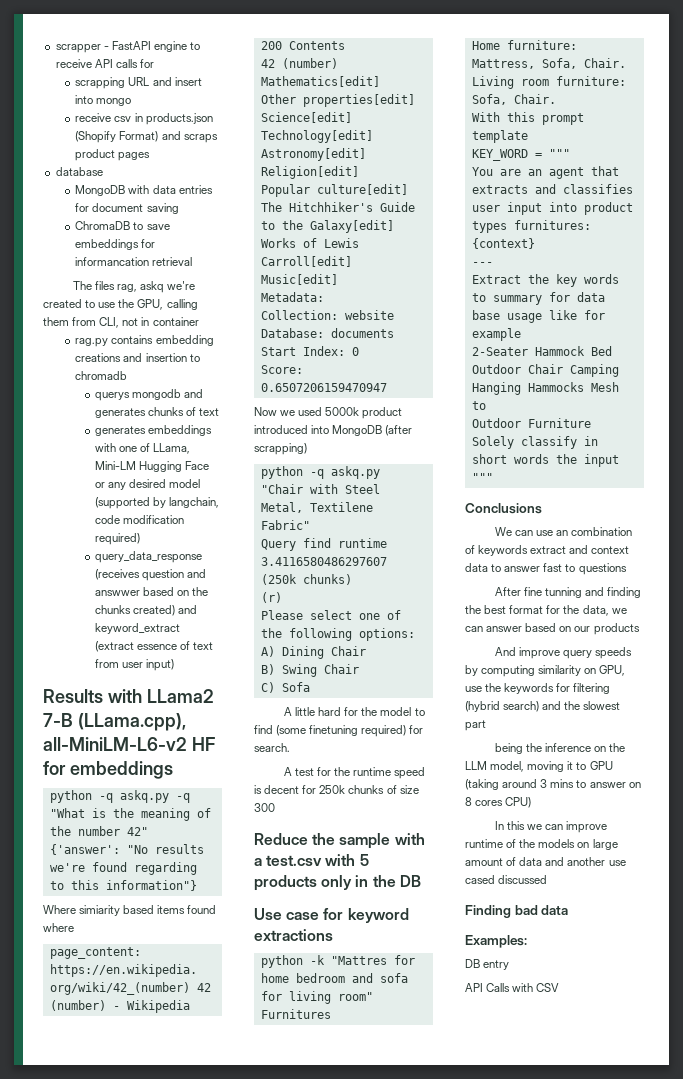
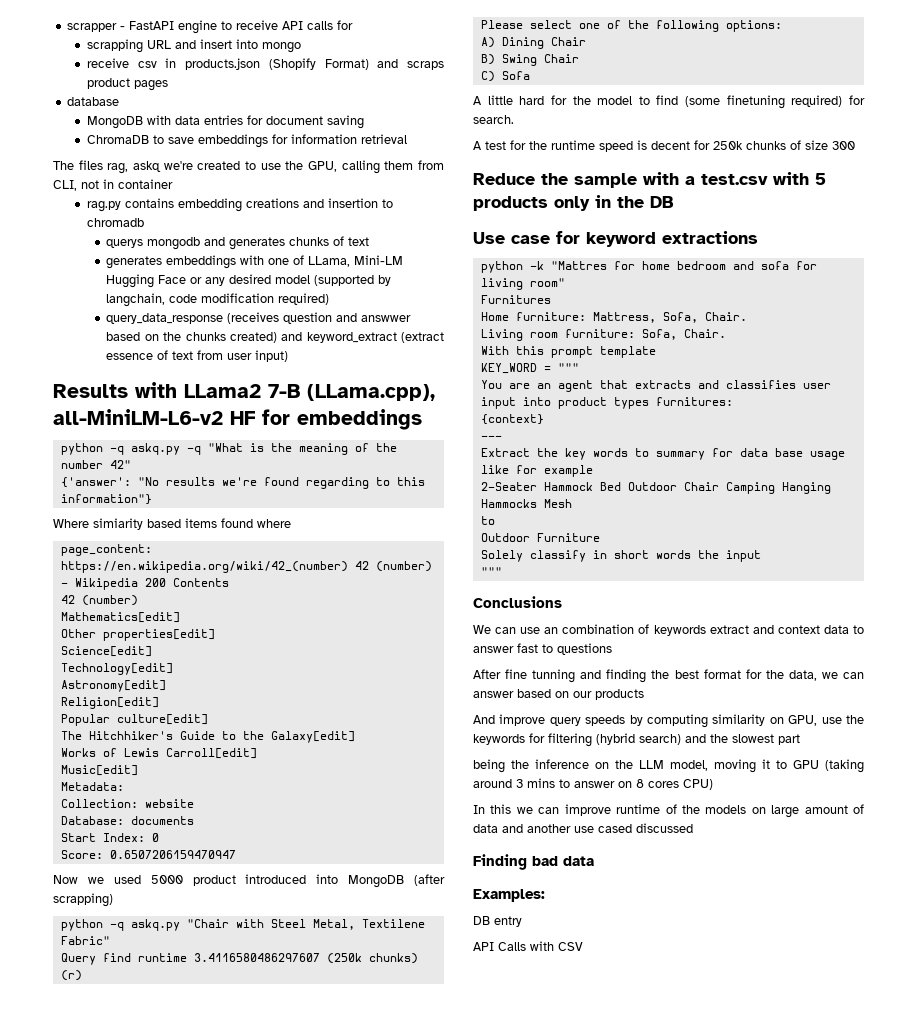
- ChromaDB to save embeddings for informancation retrieval
+ ChromaDB to save embeddings for information retrieval
- Now we used 5000k product introduced into MongoDB (after scrapping)
+ Now we used 5000 product introduced into MongoDB (after scrapping)

